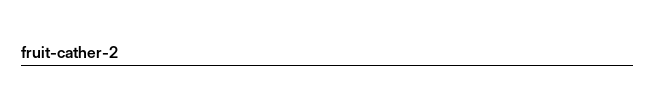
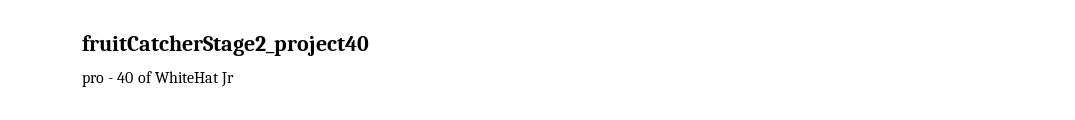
- fruit-cather-2
+ fruitCatcherStage2_project40
+ pro - 40 of WhiteHat Jr

